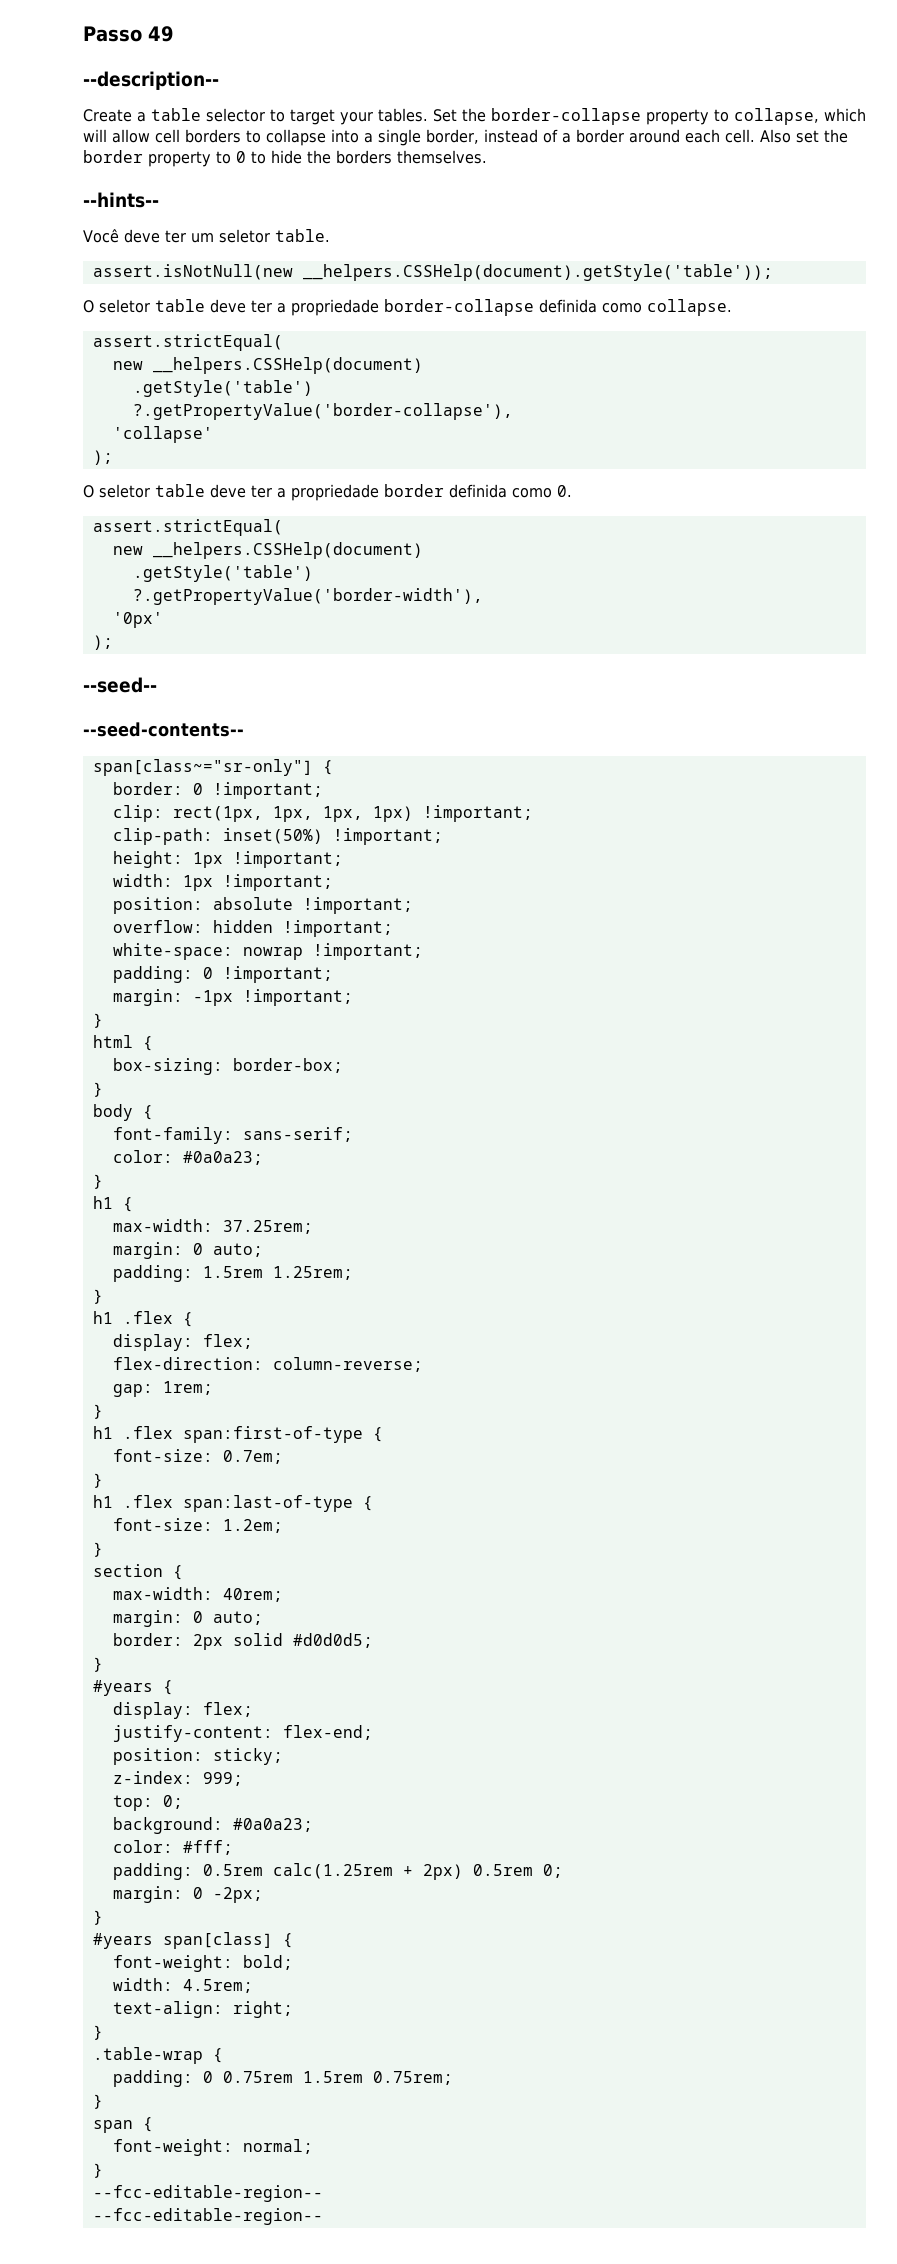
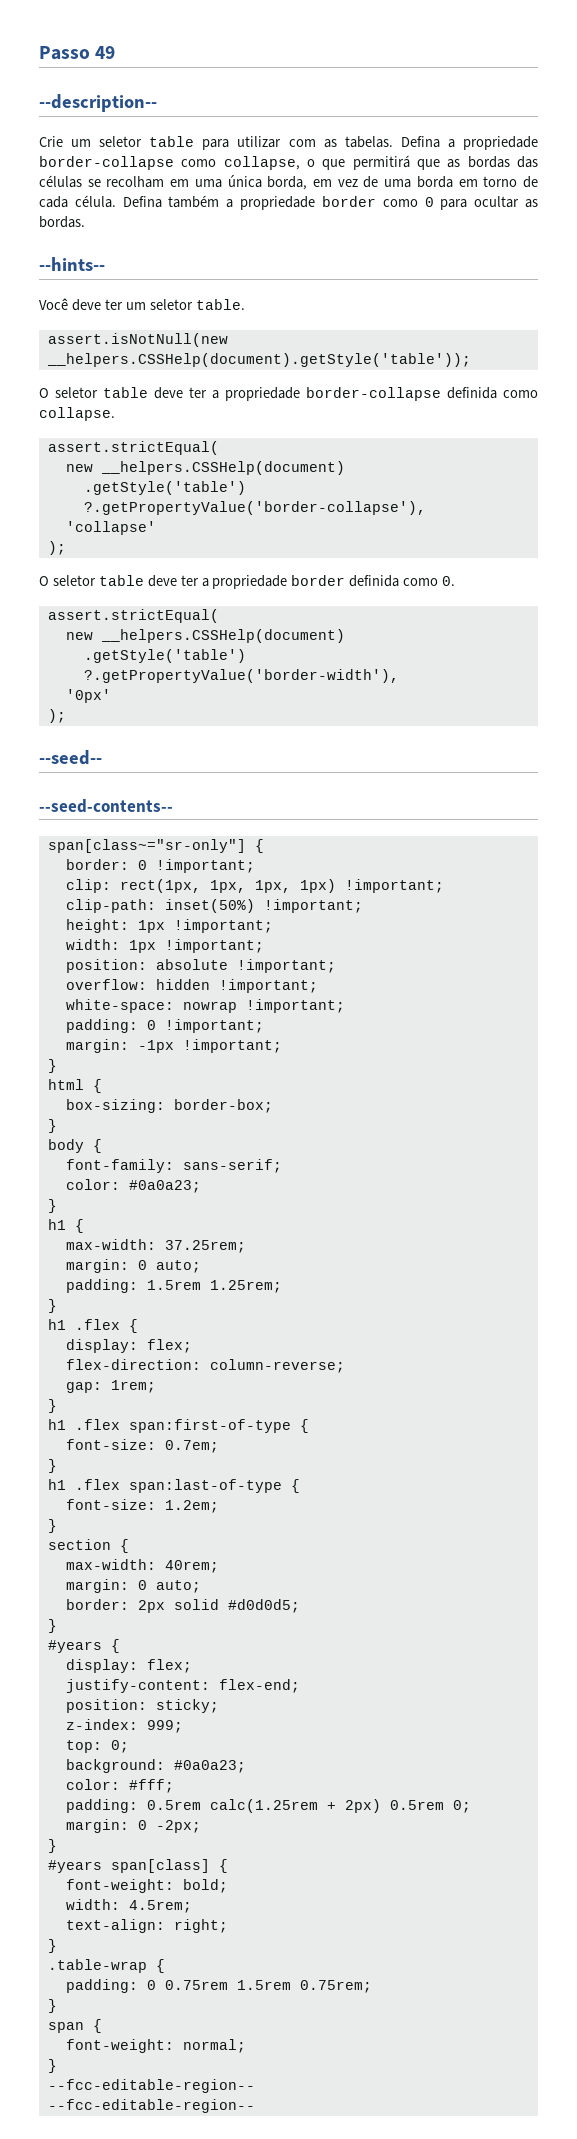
- Create a table selector to target your tables. Set the border-collapse property to collapse, which will allow cell borders to collapse into a single border, instead of a border around each cell. Also set the border property to 0 to hide the borders themselves.
+ Crie um seletor table para utilizar com as tabelas. Defina a propriedade border-collapse como collapse, o que permitirá que as bordas das células se recolham em uma única borda, em vez de uma borda em torno de cada célula. Defina também a propriedade border como 0 para ocultar as bordas.

